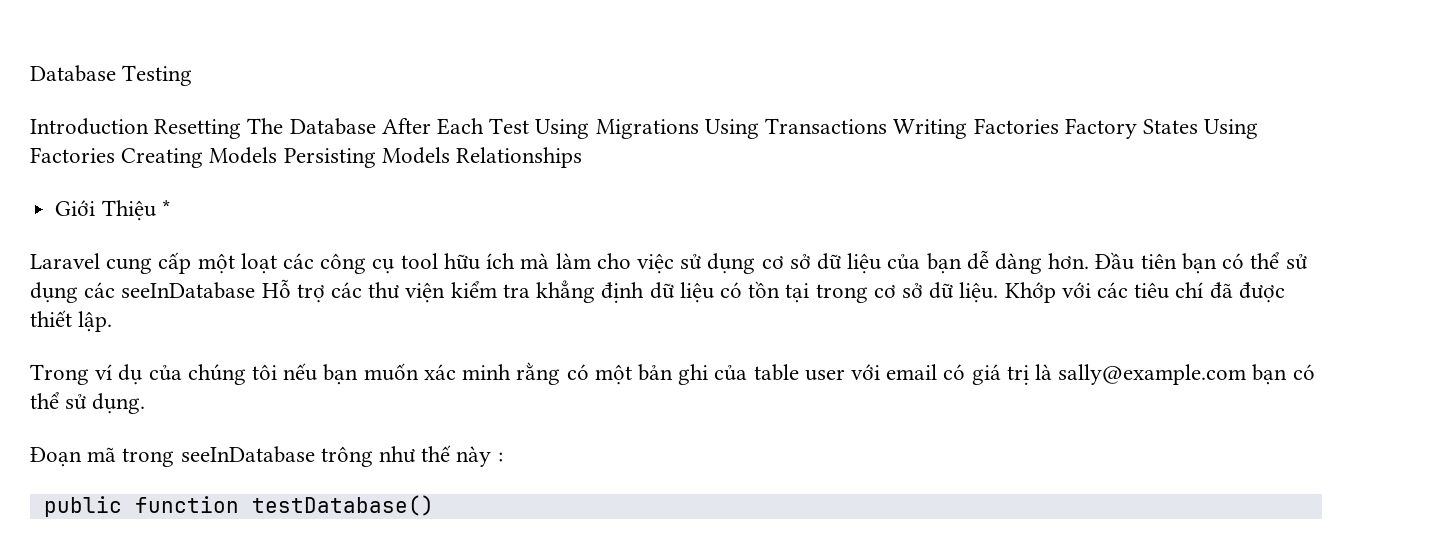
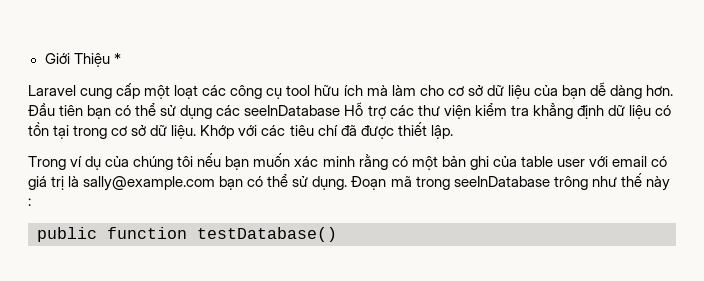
- Database Testing
- Introduction Resetting The Database After Each Test Using Migrations Using Transactions Writing Factories Factory States Using Factories Creating Models Persisting Models Relationships
- Laravel cung cấp một loạt các công cụ tool hữu ích mà làm cho việc sử dụng cơ sở dữ liệu của bạn dễ dàng hơn.
+ Laravel cung cấp một loạt các công cụ tool hữu ích mà làm cho cơ sở dữ liệu của bạn dễ dàng hơn.
- Trong ví dụ của chúng tôi nếu bạn muốn xác minh rằng có một bản ghi của table user với email có giá trị là sally@example.com bạn có thể sử dụng.
- Đoạn mã trong seeInDatabase trông như thế này :
+ Trong ví dụ của chúng tôi nếu bạn muốn xác minh rằng có một bản ghi của table user với email có giá trị là sally@example.com bạn có thể sử dụng. Đoạn mã trong seeInDatabase trông như thế này :

